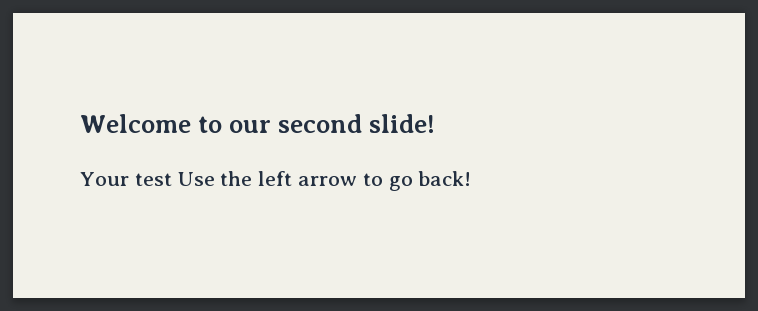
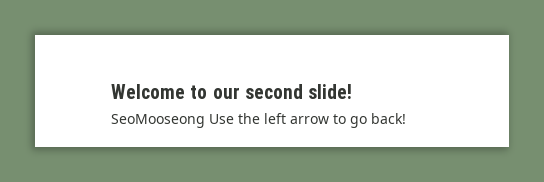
- Your test Use the left arrow to go back!
+ SeoMooseong Use the left arrow to go back!

